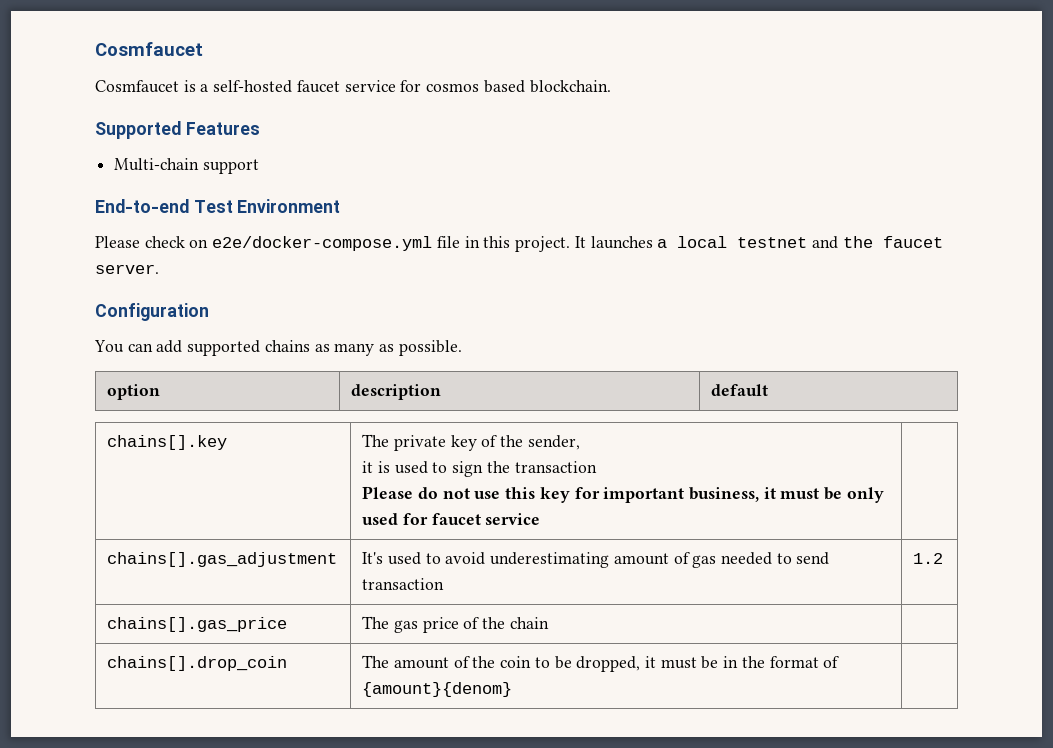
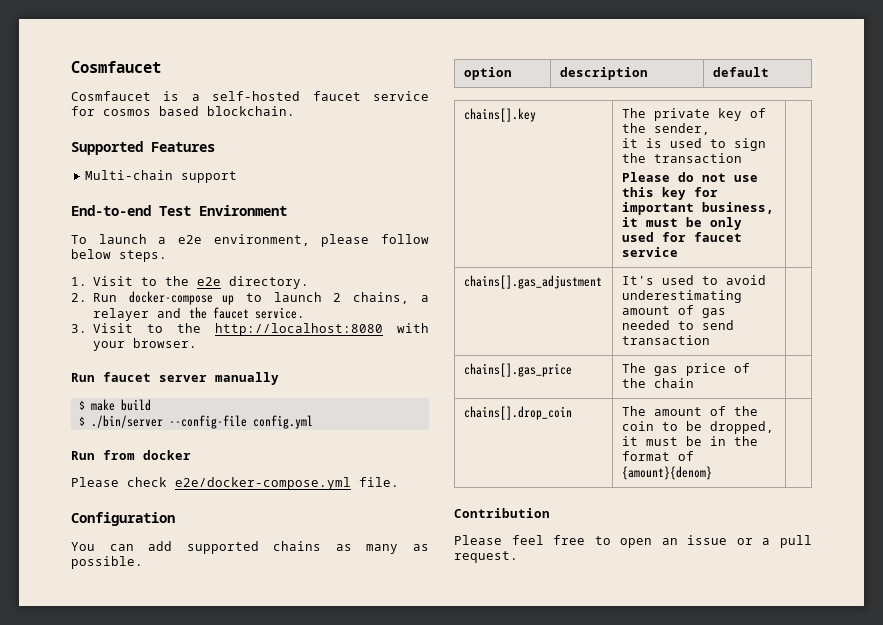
- Please check on e2e/docker-compose.yml file in this project. It launches a local testnet and the faucet server.
+ To launch a e2e environment, please follow below steps.
+ 1. Visit to the e2e directory.
+ 2. Run docker-compose up to launch 2 chains, a relayer and the faucet service.
+ 3. Visit to the http://localhost:8080 with your browser.
+ Run faucet server manually
+ $ make build
+ $ ./bin/server --config-file config.yml
+ Run from docker
+ Please check e2e/docker-compose.yml file.
- chains[].gas_adjustment | It's used to avoid underestimating amount of gas needed to send transaction | 1.2
+ chains[].gas_adjustment | It's used to avoid underestimating amount of gas needed to send transaction |
+ Contribution
+ Please feel free to open an issue or a pull request.

